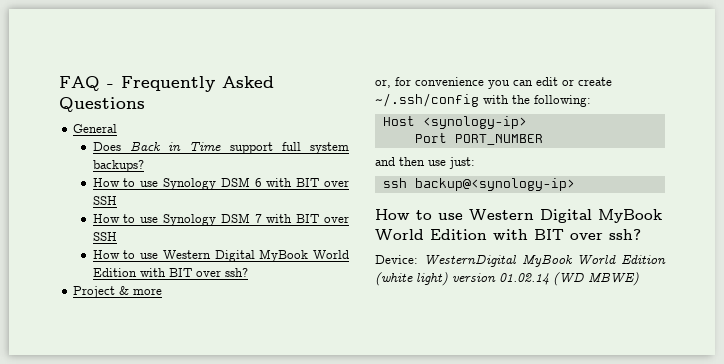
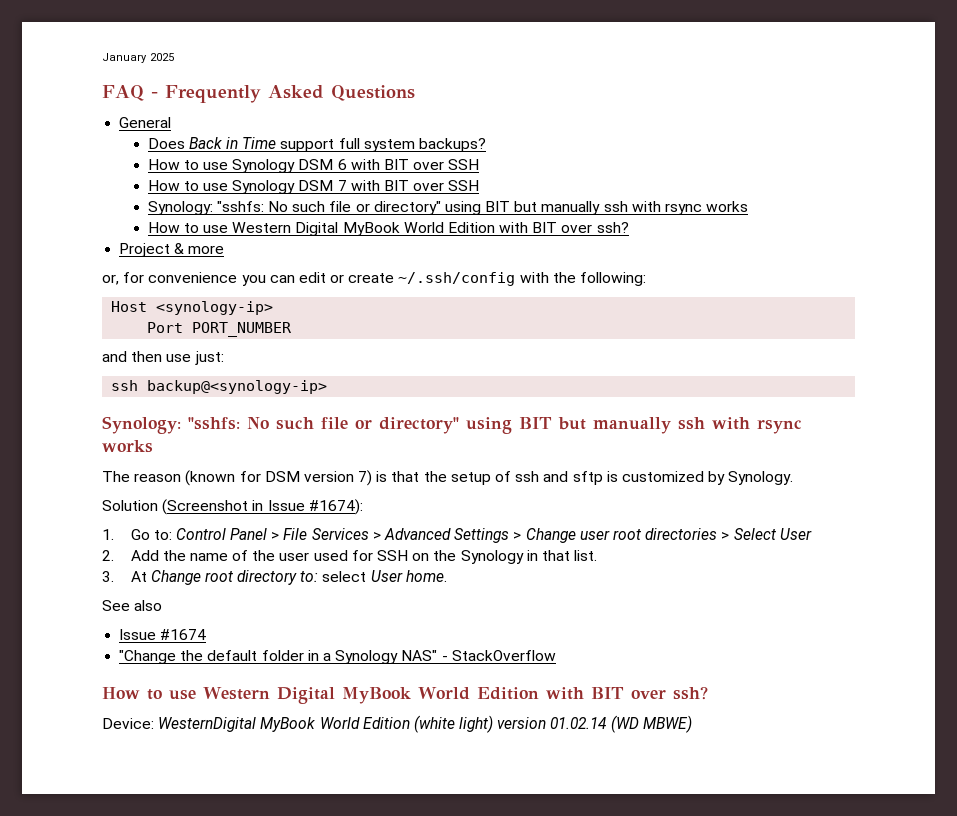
+ January 2025
  How to use Synology DSM 7 with BIT over SSH
+ Synology: "sshfs: No such file or directory" using BIT but manually ssh with rsync works
  ssh backup@<synology-ip>
+ Synology: "sshfs: No such file or directory" using BIT but manually ssh with rsync works
+ The reason (known for DSM version 7) is that the setup of ssh and sftp is customized by Synology.
+ Solution (Screenshot in Issue #1674):
+ 1. Go to: Control Panel > File Services > Advanced Settings > Change user root directories > Select User
+ 2. Add the name of the user used for SSH on the Synology in that list.
+ 3. At Change root directory to: select User home.
+ See also
+ Issue #1674
+ "Change the default folder in a Synology NAS" - StackOverflow

